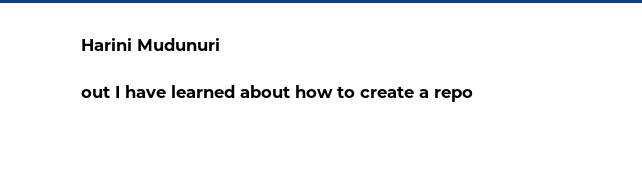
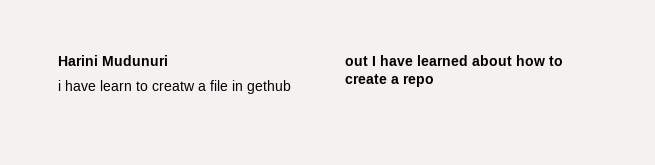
+ i have learn to creatw a file in gethub

